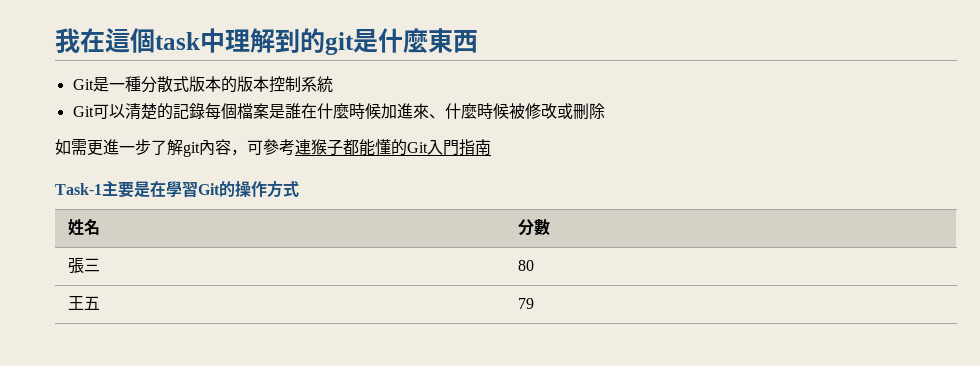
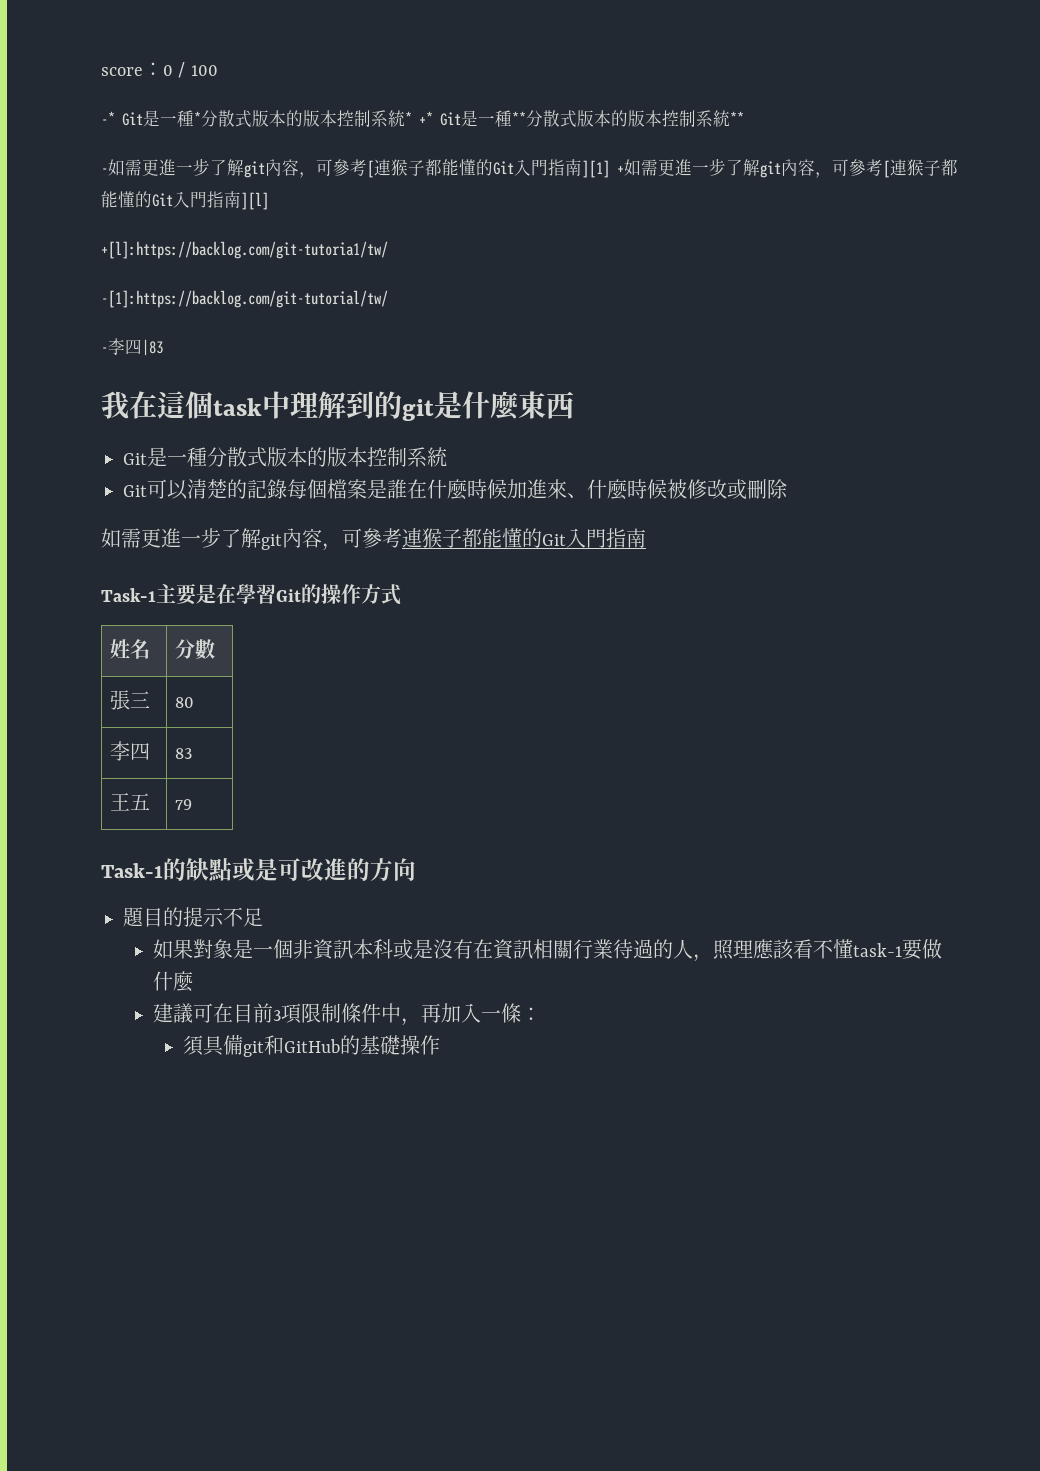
+ score：0 / 100
+ -* Git是一種*分散式版本的版本控制系統* +* Git是一種**分散式版本的版本控制系統**
+ -如需更進一步了解git內容，可參考[連猴子都能懂的Git入門指南][1] +如需更進一步了解git內容，可參考[連猴子都能懂的Git入門指南][l]
+ +[l]:https://backlog.com/git-tutoria1/tw/
+ -[1]:https://backlog.com/git-tutorial/tw/
+ -李四|83
+ 李四 | 83
+ Task-1的缺點或是可改進的方向
+ 題目的提示不足
+ 如果對象是一個非資訊本科或是沒有在資訊相關行業待過的人，照理應該看不懂task-1要做什麼
+ 建議可在目前3項限制條件中，再加入一條：
+ 須具備git和GitHub的基礎操作

